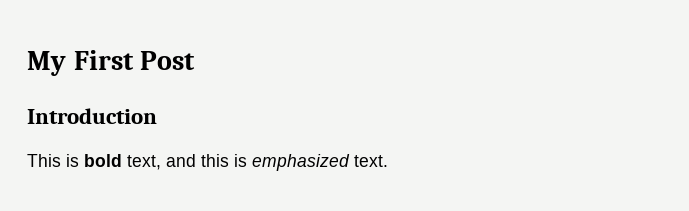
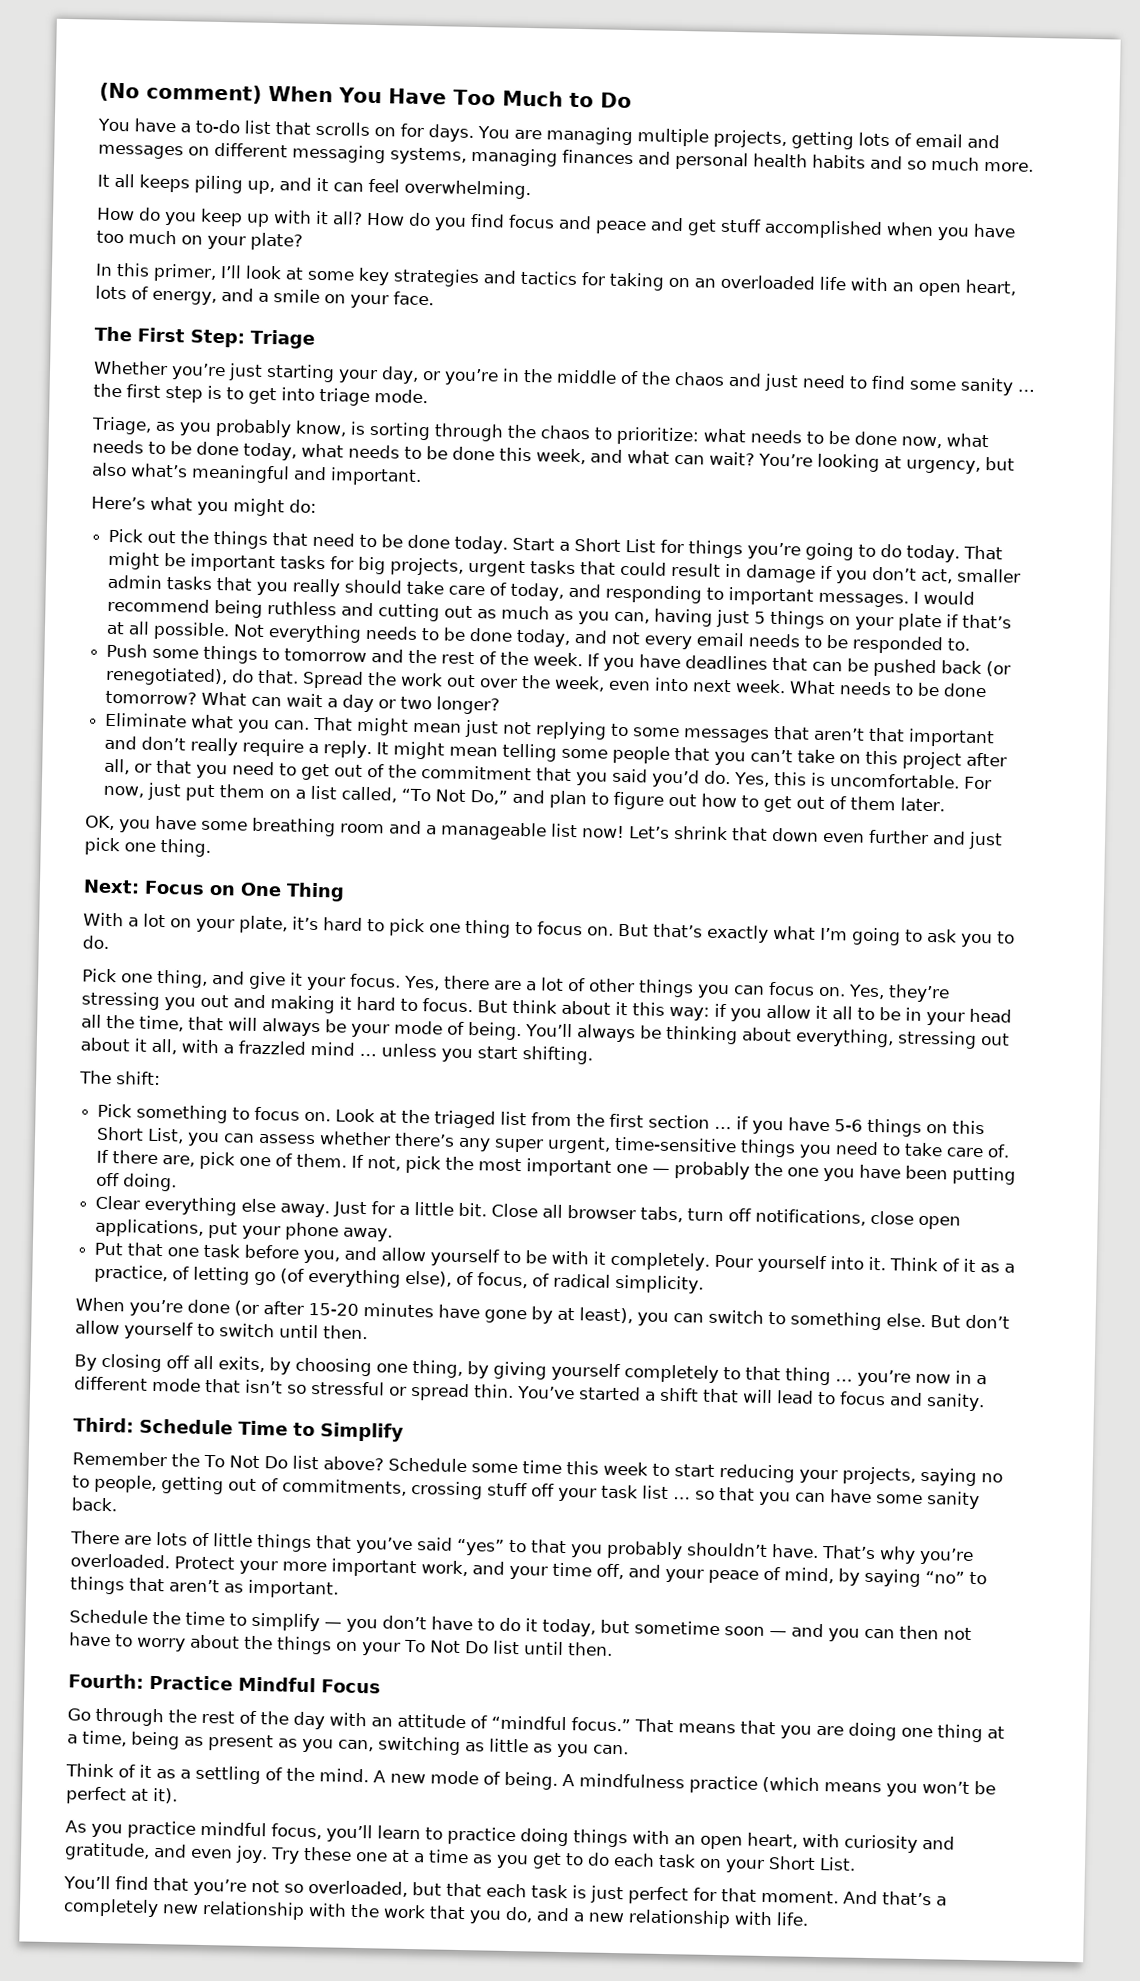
- My First Post
- Introduction
- This is bold text, and this is emphasized text.
+ (No comment) When You Have Too Much to Do
+ You have a to-do list that scrolls on for days. You are managing multiple projects, getting lots of email and messages on different messaging systems, managing finances and personal health habits and so much more.
+ It all keeps piling up, and it can feel overwhelming.
+ How do you keep up with it all? How do you find focus and peace and get stuff accomplished when you have too much on your plate?
+ In this primer, I’ll look at some key strategies and tactics for taking on an overloaded life with an open heart, lots of energy, and a smile on your face.
+ The First Step: Triage
+ Whether you’re just starting your day, or you’re in the middle of the chaos and just need to find some sanity … the first step is to get into triage mode.
+ Triage, as you probably know, is sorting through the chaos to prioritize: what needs to be done now, what needs to be done today, what needs to be done this week, and what can wait? You’re looking at urgency, but also what’s meaningful and important.
+ Here’s what you might do:
+ Pick out the things that need to be done today. Start a Short List for things you’re going to do today. That might be important tasks for big projects, urgent tasks that could result in damage if you don’t act, smaller admin tasks that you really should take care of today, and responding to important messages. I would recommend being ruthless and cutting out as much as you can, having just 5 things on your plate if that’s at all possible. Not everything needs to be done today, and not every email needs to be responded to.
+ Push some things to tomorrow and the rest of the week. If you have deadlines that can be pushed back (or renegotiated), do that. Spread the work out over the week, even into next week. What needs to be done tomorrow? What can wait a day or two longer?
+ Eliminate what you can. That might mean just not replying to some messages that aren’t that important and don’t really require a reply. It might mean telling some people that you can’t take on this project after all, or that you need to get out of the commitment that you said you’d do. Yes, this is uncomfortable. For now, just put them on a list called, “To Not Do,” and plan to figure out how to get out of them later.
+ OK, you have some breathing room and a manageable list now! Let’s shrink that down even further and just pick one thing.
+ Next: Focus on One Thing
+ With a lot on your plate, it’s hard to pick one thing to focus on. But that’s exactly what I’m going to ask you to do.
+ Pick one thing, and give it your focus. Yes, there are a lot of other things you can focus on. Yes, they’re stressing you out and making it hard to focus. But think about it this way: if you allow it all to be in your head all the time, that will always be your mode of being. You’ll always be thinking about everything, stressing out about it all, with a frazzled mind … unless you start shifting.
+ The shift:
+ Pick something to focus on. Look at the triaged list from the first section … if you have 5-6 things on this Short List, you can assess whether there’s any super urgent, time-sensitive things you need to take care of. If there are, pick one of them. If not, pick the most important one — probably the one you have been putting off doing.
+ Clear everything else away. Just for a little bit. Close all browser tabs, turn off notifications, close open applications, put your phone away.
+ Put that one task before you, and allow yourself to be with it completely. Pour yourself into it. Think of it as a practice, of letting go (of everything else), of focus, of radical simplicity.
+ When you’re done (or after 15-20 minutes have gone by at least), you can switch to something else. But don’t allow yourself to switch until then.
+ By closing off all exits, by choosing one thing, by giving yourself completely to that thing … you’re now in a different mode that isn’t so stressful or spread thin. You’ve started a shift that will lead to focus and sanity.
+ Third: Schedule Time to Simplify
+ Remember the To Not Do list above? Schedule some time this week to start reducing your projects, saying no to people, getting out of commitments, crossing stuff off your task list … so that you can have some sanity back.
+ There are lots of little things that you’ve said “yes” to that you probably shouldn’t have. That’s why you’re overloaded. Protect your more important work, and your time off, and your peace of mind, by saying “no” to things that aren’t as important.
+ Schedule the time to simplify — you don’t have to do it today, but sometime soon — and you can then not have to worry about the things on your To Not Do list until then.
+ Fourth: Practice Mindful Focus
+ Go through the rest of the day with an attitude of “mindful focus.” That means that you are doing one thing at a time, being as present as you can, switching as little as you can.
+ Think of it as a settling of the mind. A new mode of being. A mindfulness practice (which means you won’t be perfect at it).
+ As you practice mindful focus, you’ll learn to practice doing things with an open heart, with curiosity and gratitude, and even joy. Try these one at a time as you get to do each task on your Short List.
+ You’ll find that you’re not so overloaded, but that each task is just perfect for that moment. And that’s a completely new relationship with the work that you do, and a new relationship with life.

